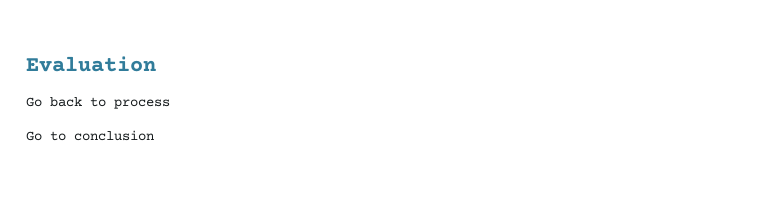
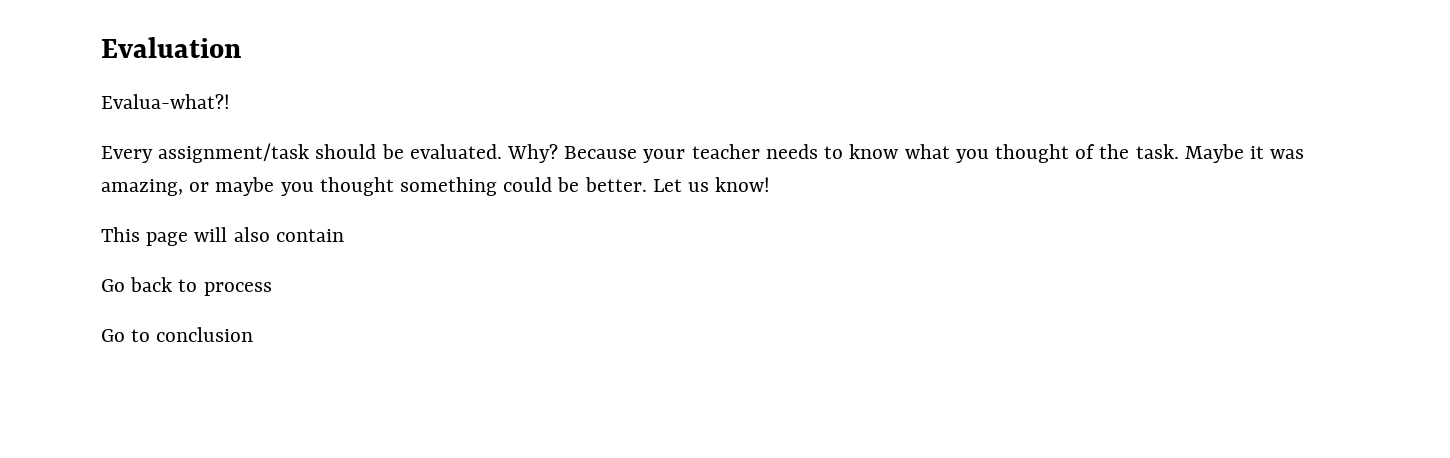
+ Evalua-what?!
+ Every assignment/task should be evaluated. Why? Because your teacher needs to know what you thought of the task. Maybe it was amazing, or maybe you thought something could be better. Let us know!
+ This page will also contain

